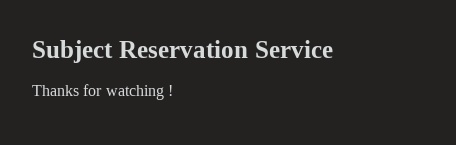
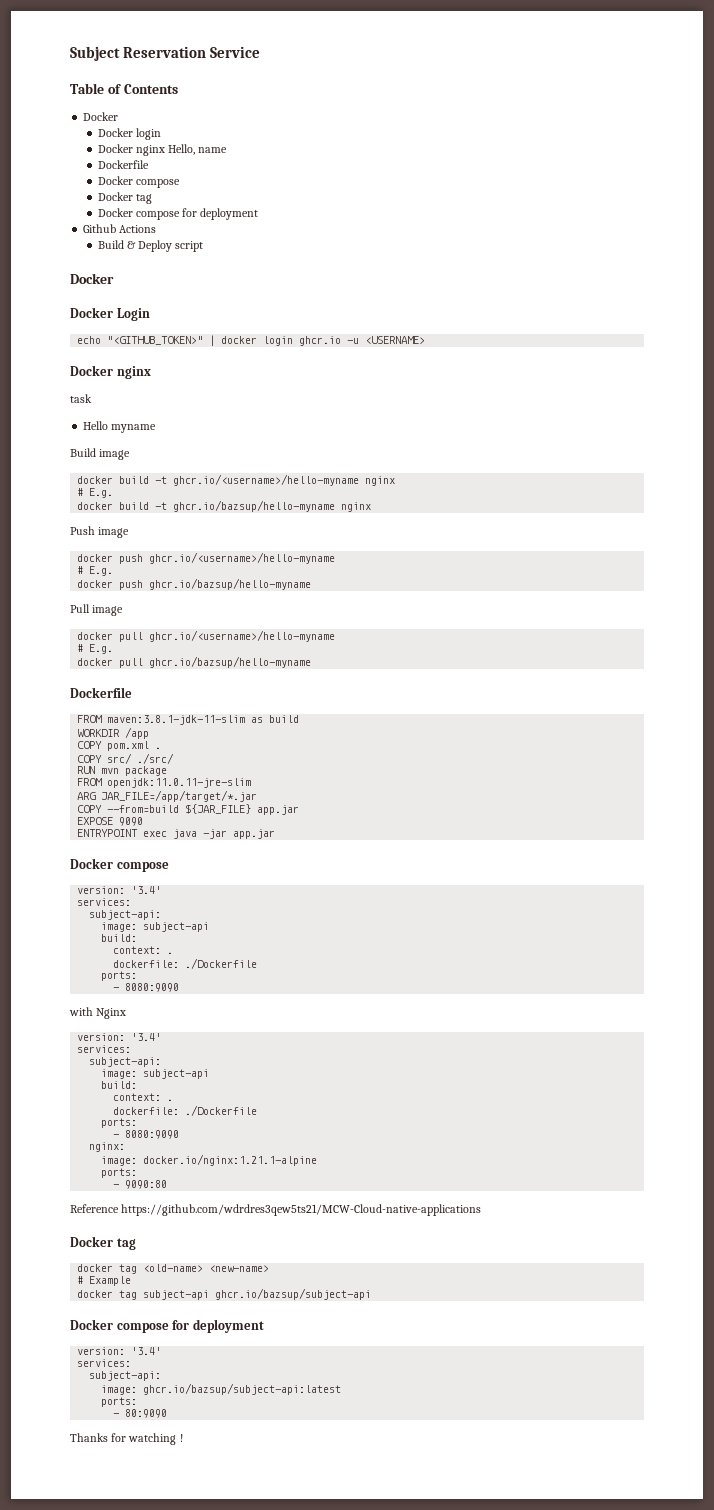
+ Table of Contents
+ Docker
+ Docker login
+ Docker nginx Hello, name
+ Dockerfile
+ Docker compose
+ Docker tag
+ Docker compose for deployment
+ Github Actions
+ Build & Deploy script
+ Docker
+ Docker Login
+ echo "<GITHUB_TOKEN>" | docker login ghcr.io -u <USERNAME>
+ Docker nginx
+ task
+ Hello myname
+ Build image
+ docker build -t ghcr.io/<username>/hello-myname nginx
+ # E.g.
+ docker build -t ghcr.io/bazsup/hello-myname nginx
+ Push image
+ docker push ghcr.io/<username>/hello-myname
+ # E.g.
+ docker push ghcr.io/bazsup/hello-myname
+ Pull image
+ docker pull ghcr.io/<username>/hello-myname
+ # E.g.
+ docker pull ghcr.io/bazsup/hello-myname
+ Dockerfile
+ FROM maven:3.8.1-jdk-11-slim as build
+ WORKDIR /app
+ COPY pom.xml .
+ COPY src/ ./src/
+ RUN mvn package
+ FROM openjdk:11.0.11-jre-slim
+ ARG JAR_FILE=/app/target/*.jar
+ COPY --from=build ${JAR_FILE} app.jar
+ EXPOSE 9090
+ ENTRYPOINT exec java -jar app.jar
+ Docker compose
+ version: '3.4'
+ services:
+ subject-api:
+ image: subject-api
+ build:
+ context: .
+ dockerfile: ./Dockerfile
+ ports:
+ - 8080:9090
+ with Nginx
+ version: '3.4'
+ services:
+ subject-api:
+ image: subject-api
+ build:
+ context: .
+ dockerfile: ./Dockerfile
+ ports:
+ - 8080:9090
+ nginx:
+ image: docker.io/nginx:1.21.1-alpine
+ ports:
+ - 9090:80
+ Reference https://github.com/wdrdres3qew5ts21/MCW-Cloud-native-applications
+ Docker tag
+ docker tag <old-name> <new-name>
+ # Example
+ docker tag subject-api ghcr.io/bazsup/subject-api
+ Docker compose for deployment
+ version: '3.4'
+ services:
+ subject-api:
+ image: ghcr.io/bazsup/subject-api:latest
+ ports:
+ - 80:9090

